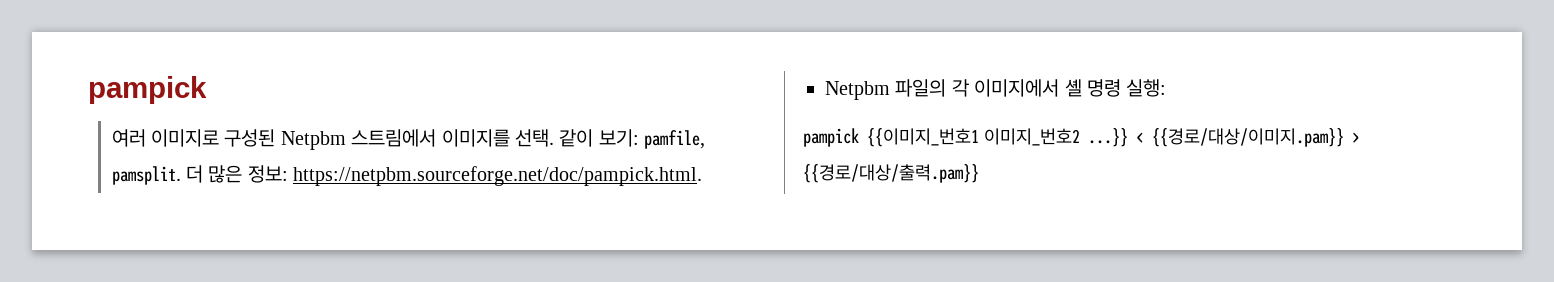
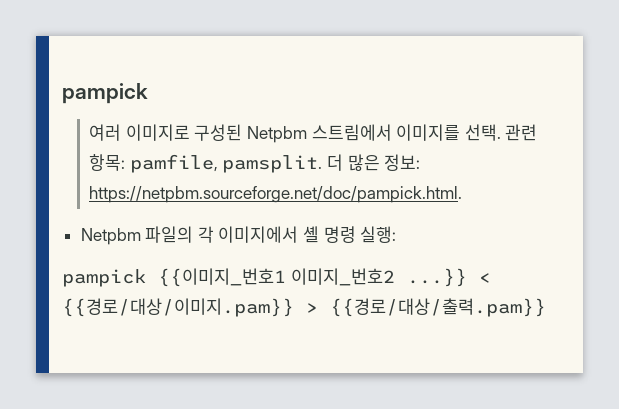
- 같이 보기: pamfile, pamsplit.
+ 관련 항목: pamfile, pamsplit.

